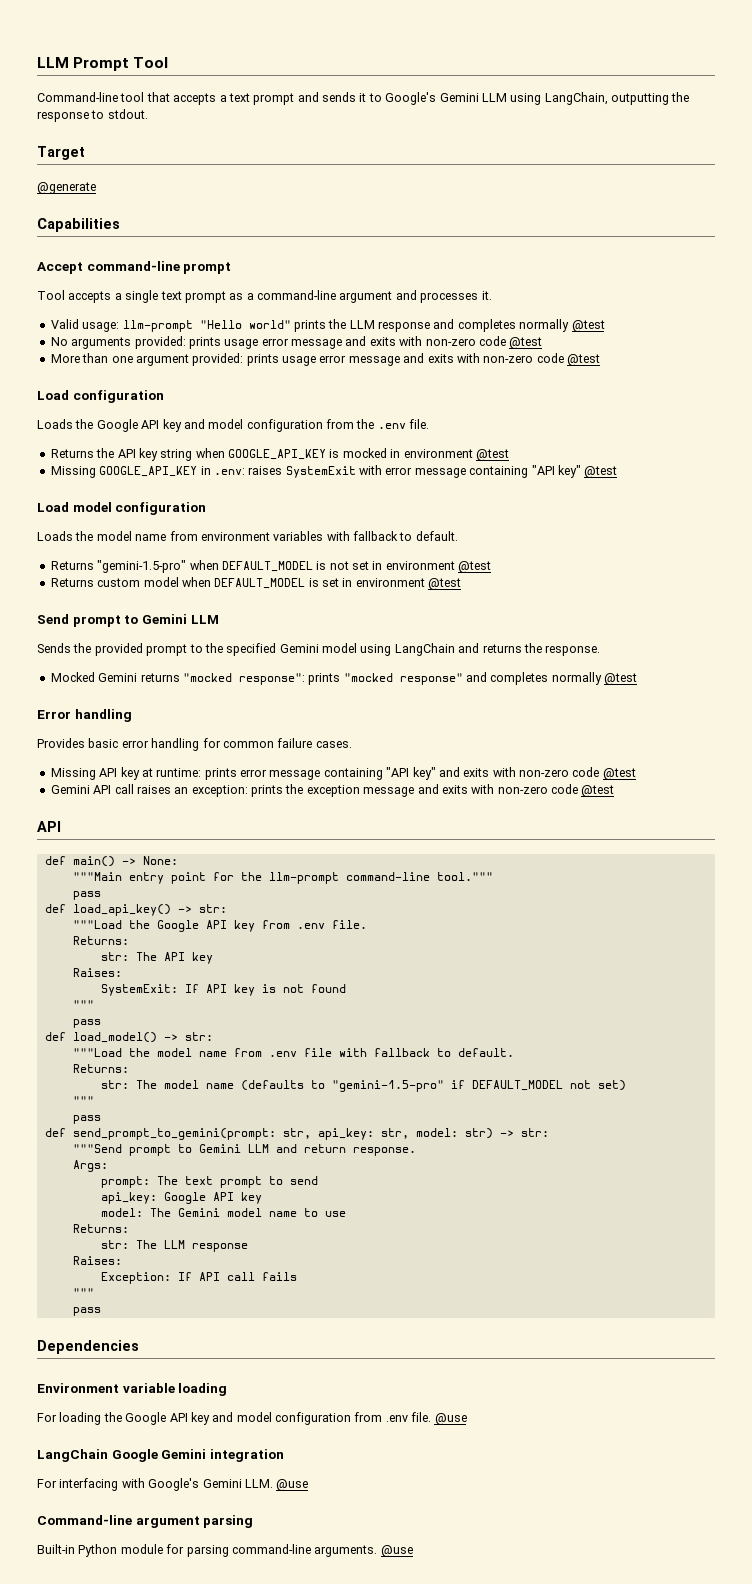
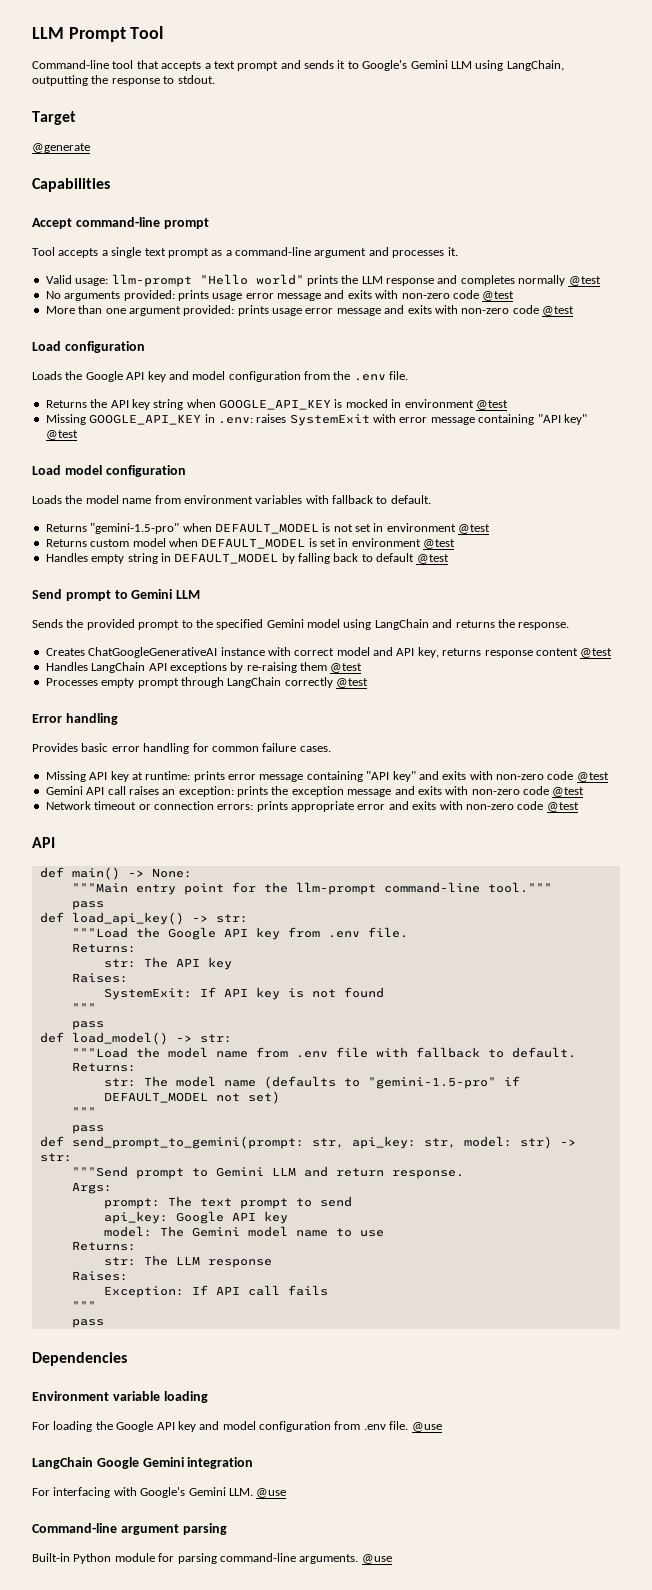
+ Handles empty string in DEFAULT_MODEL by falling back to default @test
- Mocked Gemini returns "mocked response": prints "mocked response" and completes normally @test
+ Creates ChatGoogleGenerativeAI instance with correct model and API key, returns response content @test
+ Handles LangChain API exceptions by re-raising them @test
+ Processes empty prompt through LangChain correctly @test
+ Network timeout or connection errors: prints appropriate error and exits with non-zero code @test

